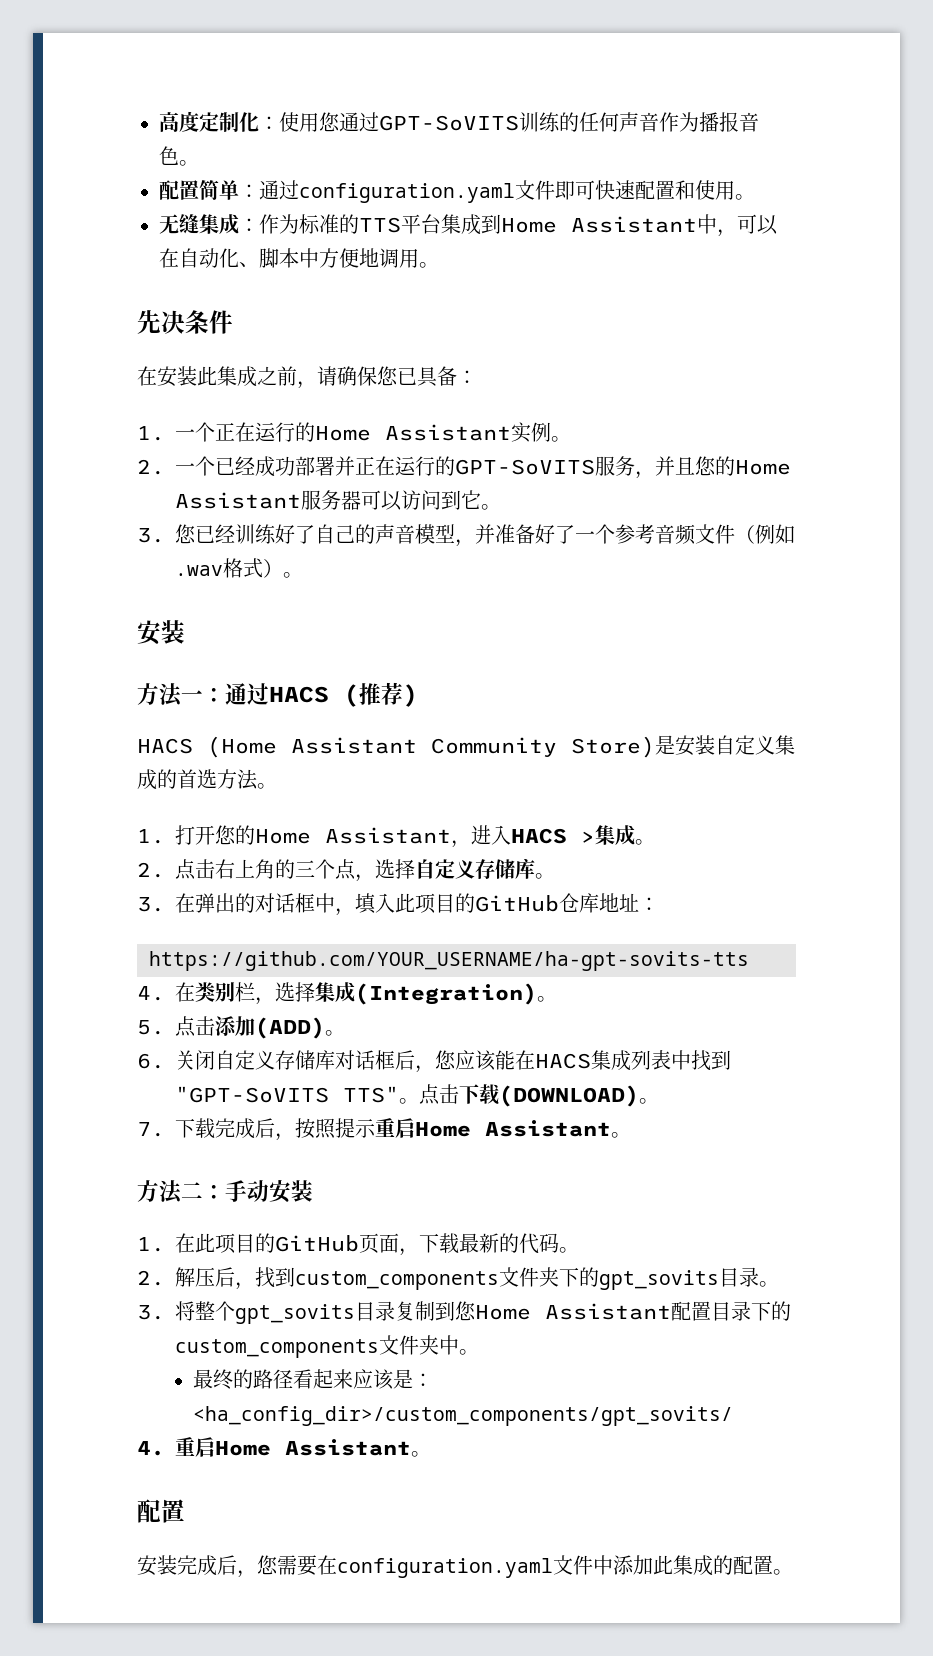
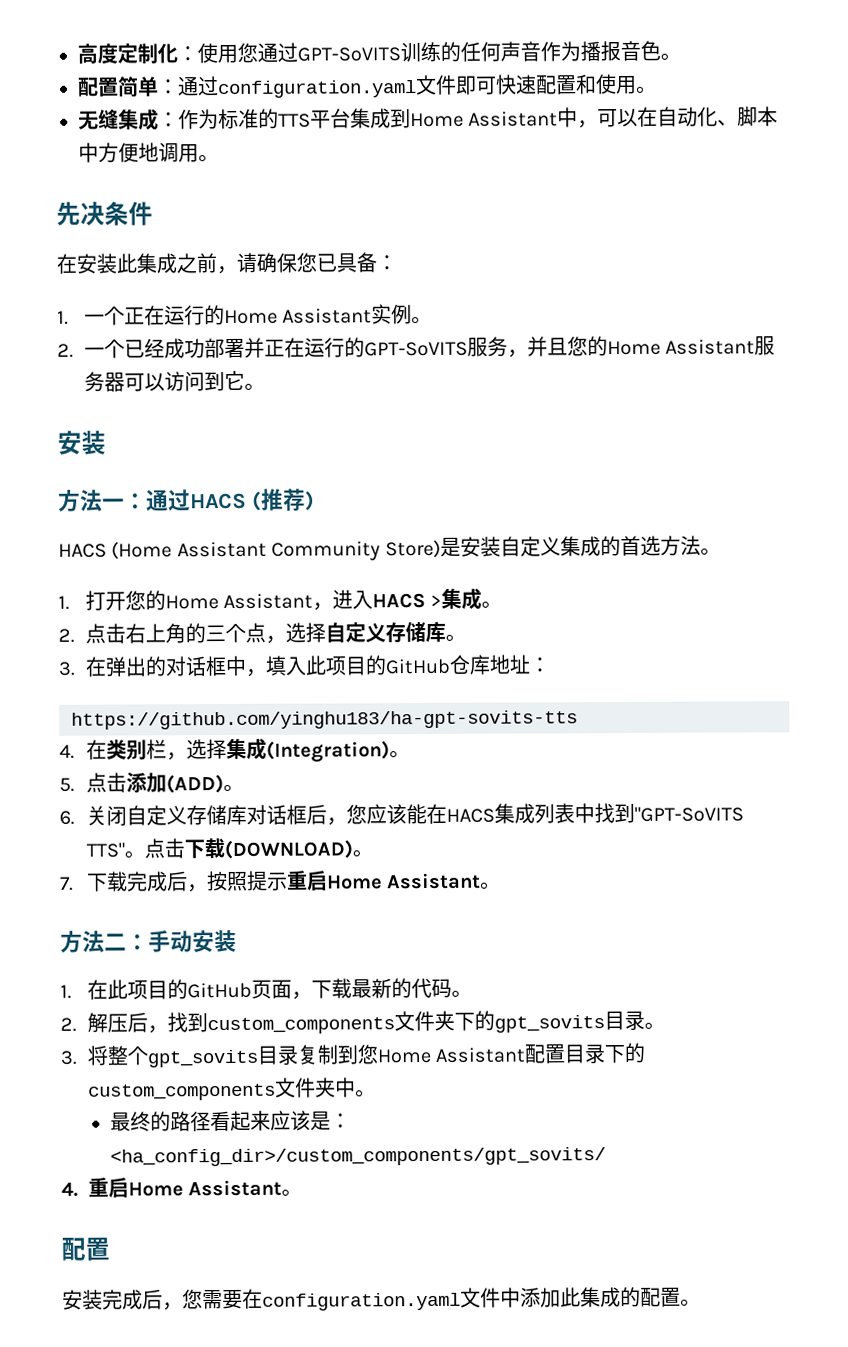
- 3.您已经训练好了自己的声音模型，并准备好了一个参考音频文件（例如.wav格式）。
- https://github.com/YOUR_USERNAME/ha-gpt-sovits-tts
+ https://github.com/yinghu183/ha-gpt-sovits-tts

